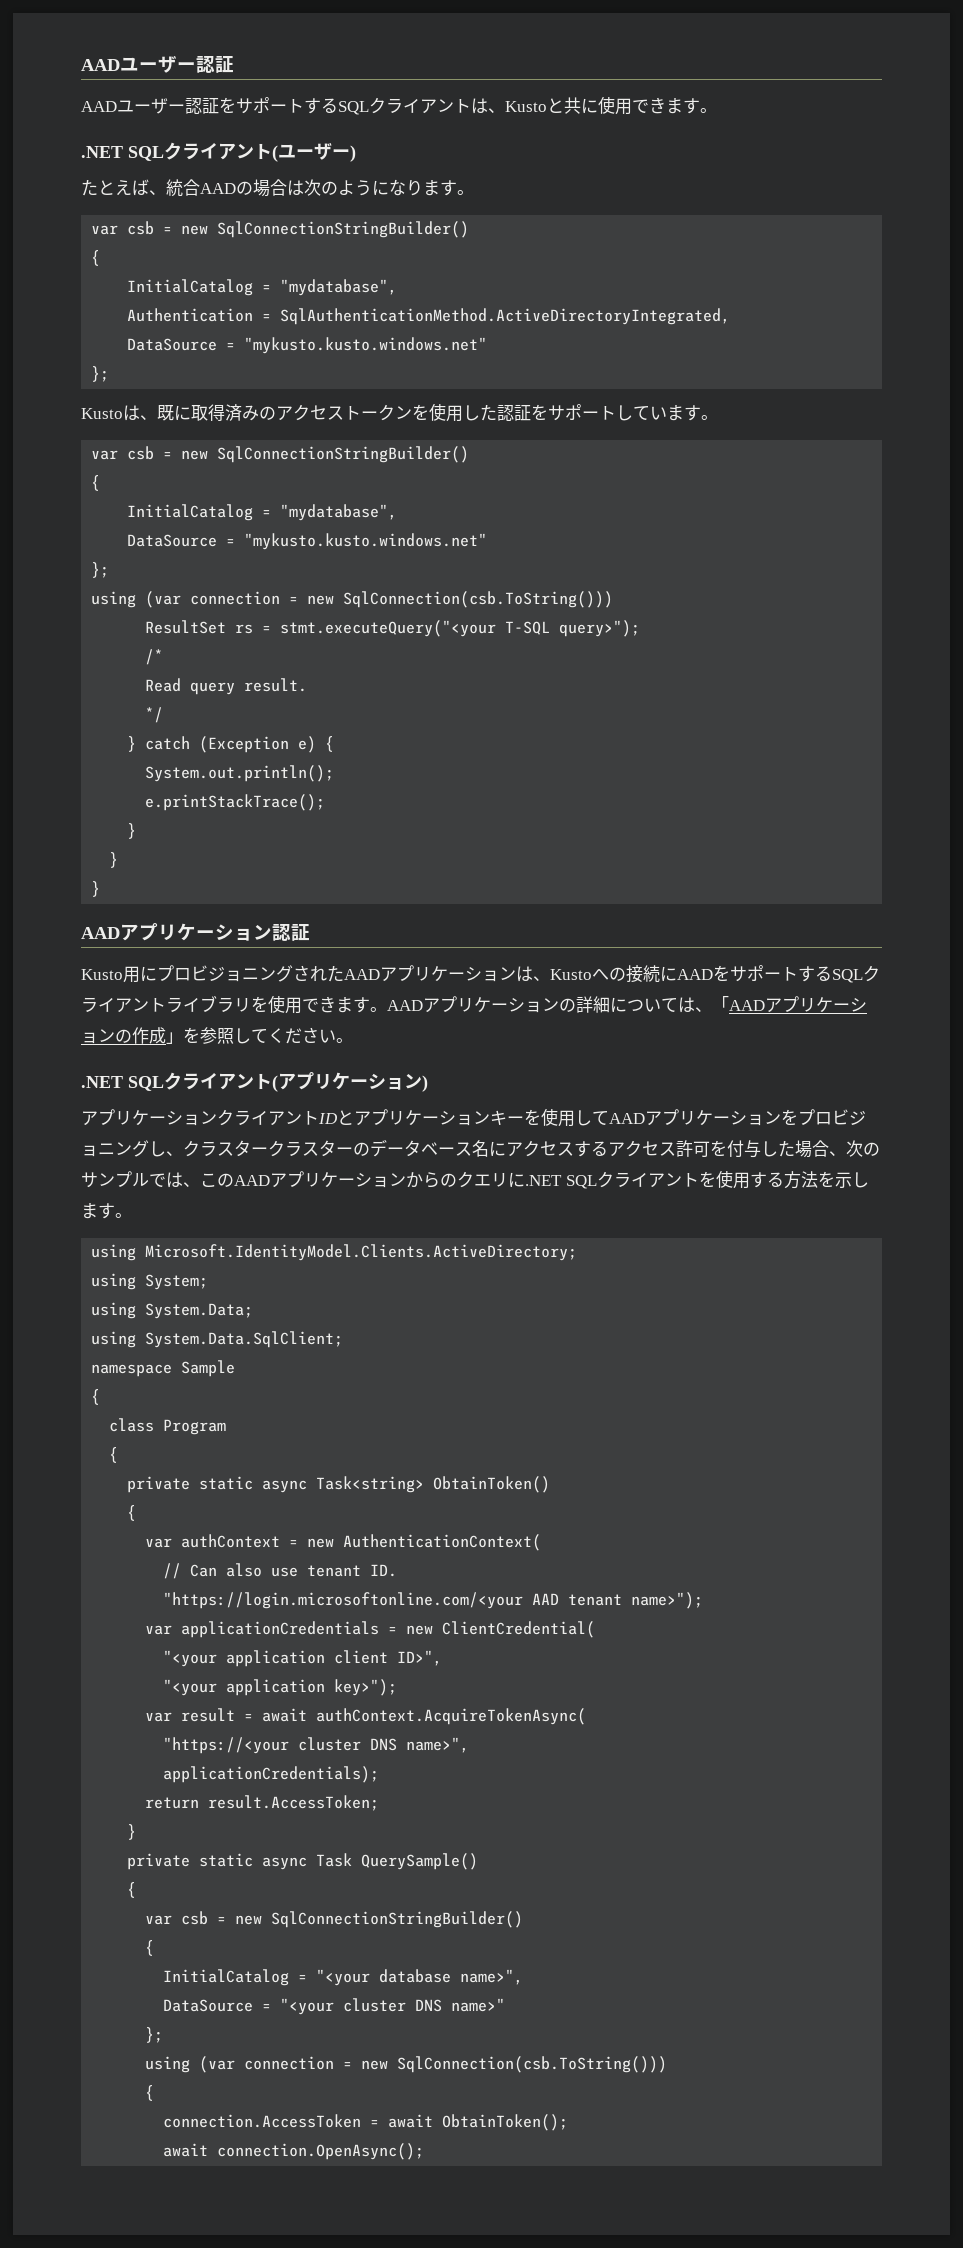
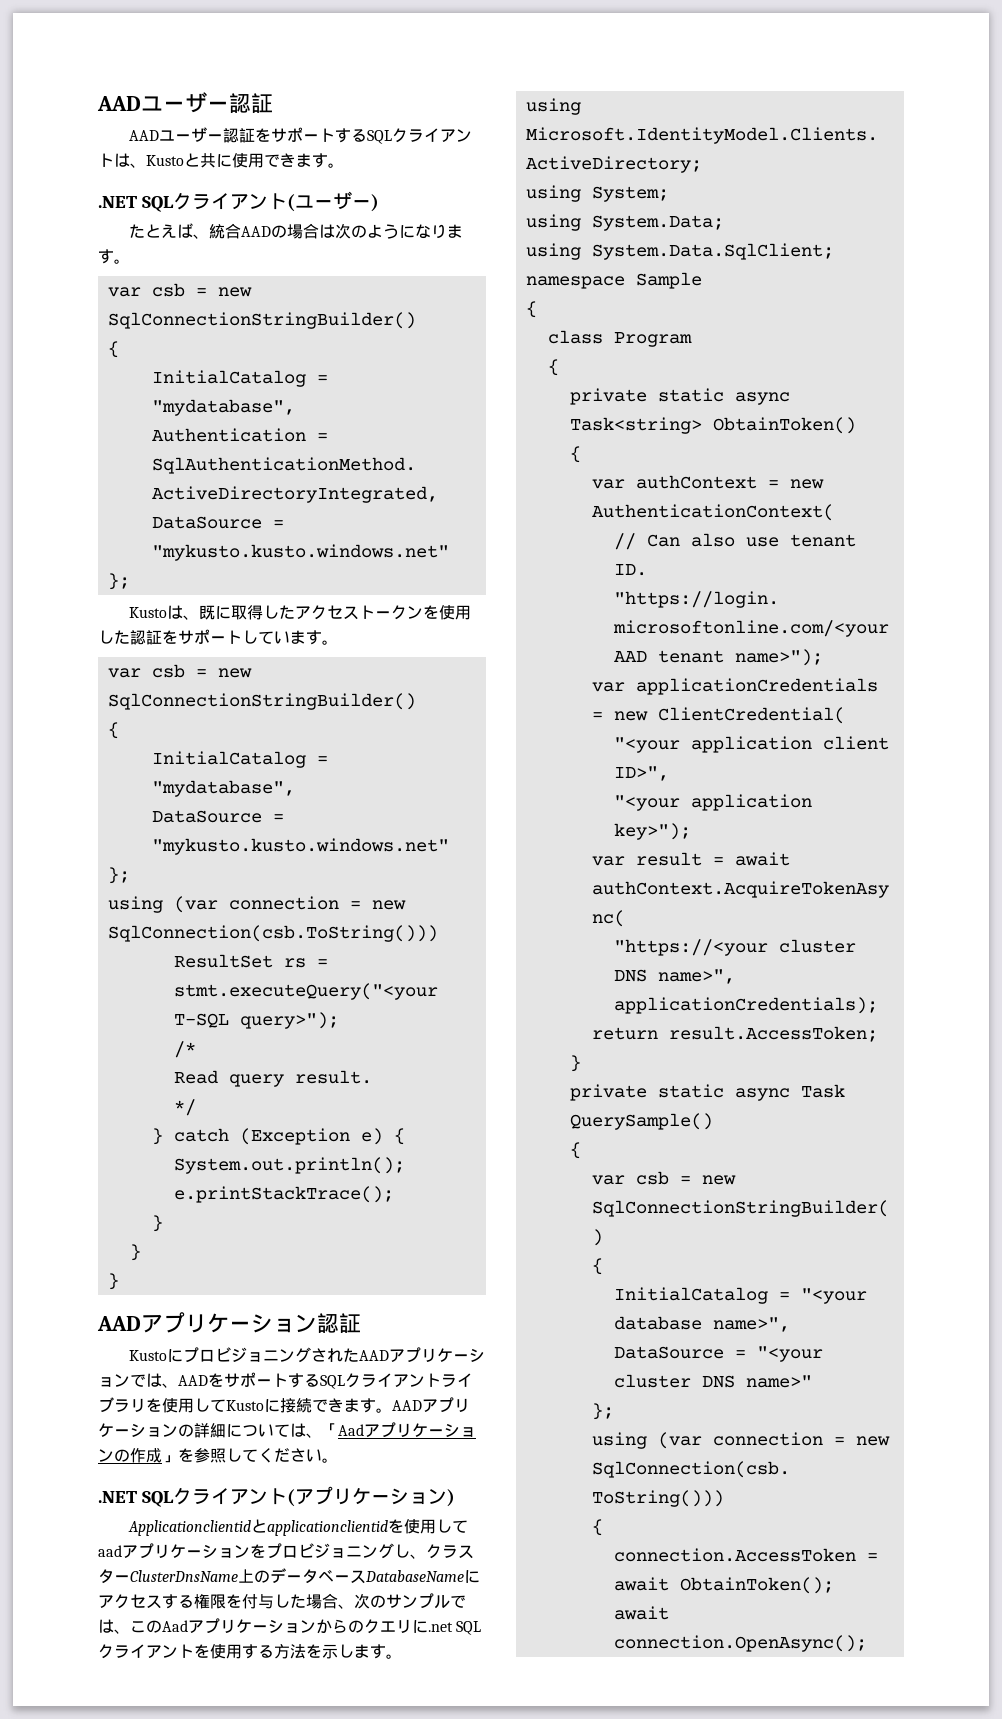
- Kustoは、既に取得済みのアクセストークンを使用した認証をサポートしています。
+ Kustoは、既に取得したアクセストークンを使用した認証をサポートしています。
- Kusto用にプロビジョニングされたAADアプリケーションは、Kustoへの接続にAADをサポートするSQLクライアントライブラリを使用できます。
+ KustoにプロビジョニングされたAADアプリケーションでは、AADをサポートするSQLクライアントライブラリを使用してKustoに接続できます。
- AADアプリケーションの詳細については、「AADアプリケーションの作成」を参照してください。
+ AADアプリケーションの詳細については、「Aadアプリケーションの作成」を参照してください。
- アプリケーションクライアントIDとアプリケーションキーを使用してAADアプリケーションをプロビジョニングし、クラスタークラスターのデータベース名にアクセスするアクセス許可を付与した場合、次のサンプルでは、このAADアプリケーションからのクエリに.NET SQLクライアントを使用する方法を示します。
+ Applicationclientidとapplicationclientidを使用してaadアプリケーションをプロビジョニングし、クラスターClusterDnsName上のデータベースDatabaseNameにアクセスする権限を付与した場合、次のサンプルでは、このAadアプリケーションからのクエリに.net SQLクライアントを使用する方法を示します。

